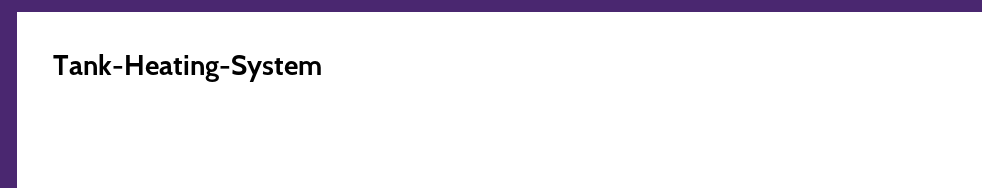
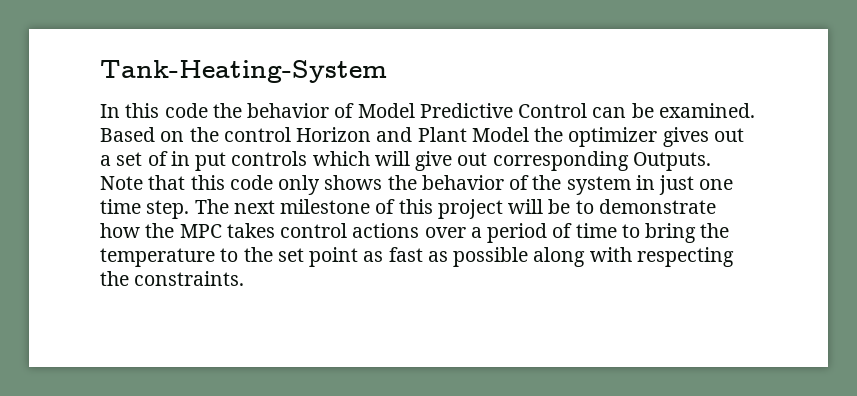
+ In this code the behavior of Model Predictive Control can be examined. Based on the control Horizon and Plant Model the optimizer gives out a set of in put controls which will give out corresponding Outputs. Note that this code only shows the behavior of the system in just one time step. The next milestone of this project will be to demonstrate how the MPC takes control actions over a period of time to bring the temperature to the set point as fast as possible along with respecting the constraints.

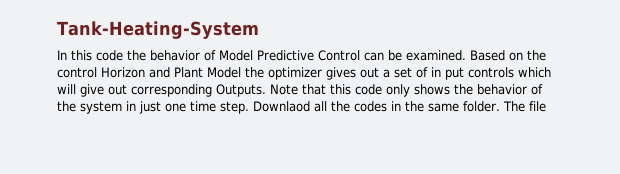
- The next milestone of this project will be to demonstrate how the MPC takes control actions over a period of time to bring the temperature to the set point as fast as possible along with respecting the constraints.
+ Downlaod all the codes in the same folder. The file

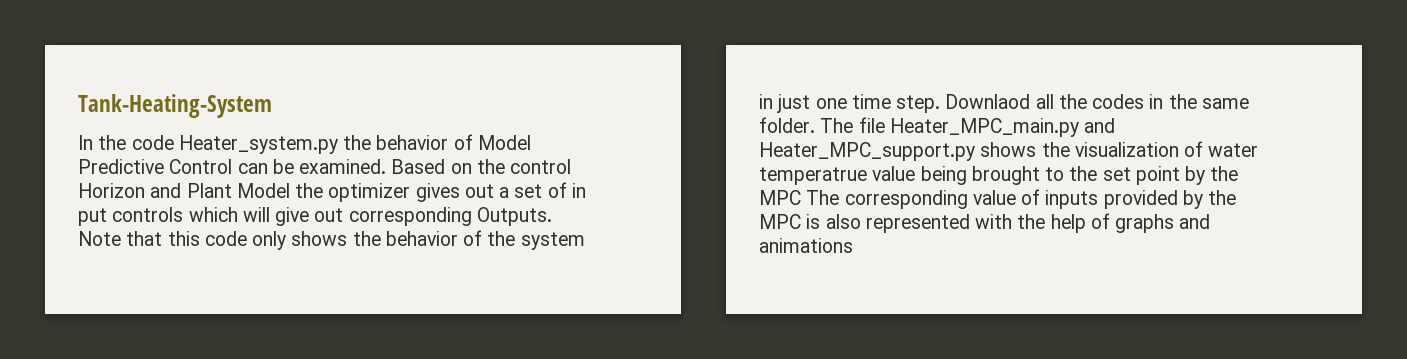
- In this code the behavior of Model Predictive Control can be examined.
+ In the code Heater_system.py the behavior of Model Predictive Control can be examined.
- The file
+ The file Heater_MPC_main.py and Heater_MPC_support.py shows the visualization of water temperatrue value being brought to the set point by the MPC The corresponding value of inputs provided by the MPC is also represented with the help of graphs and animations

